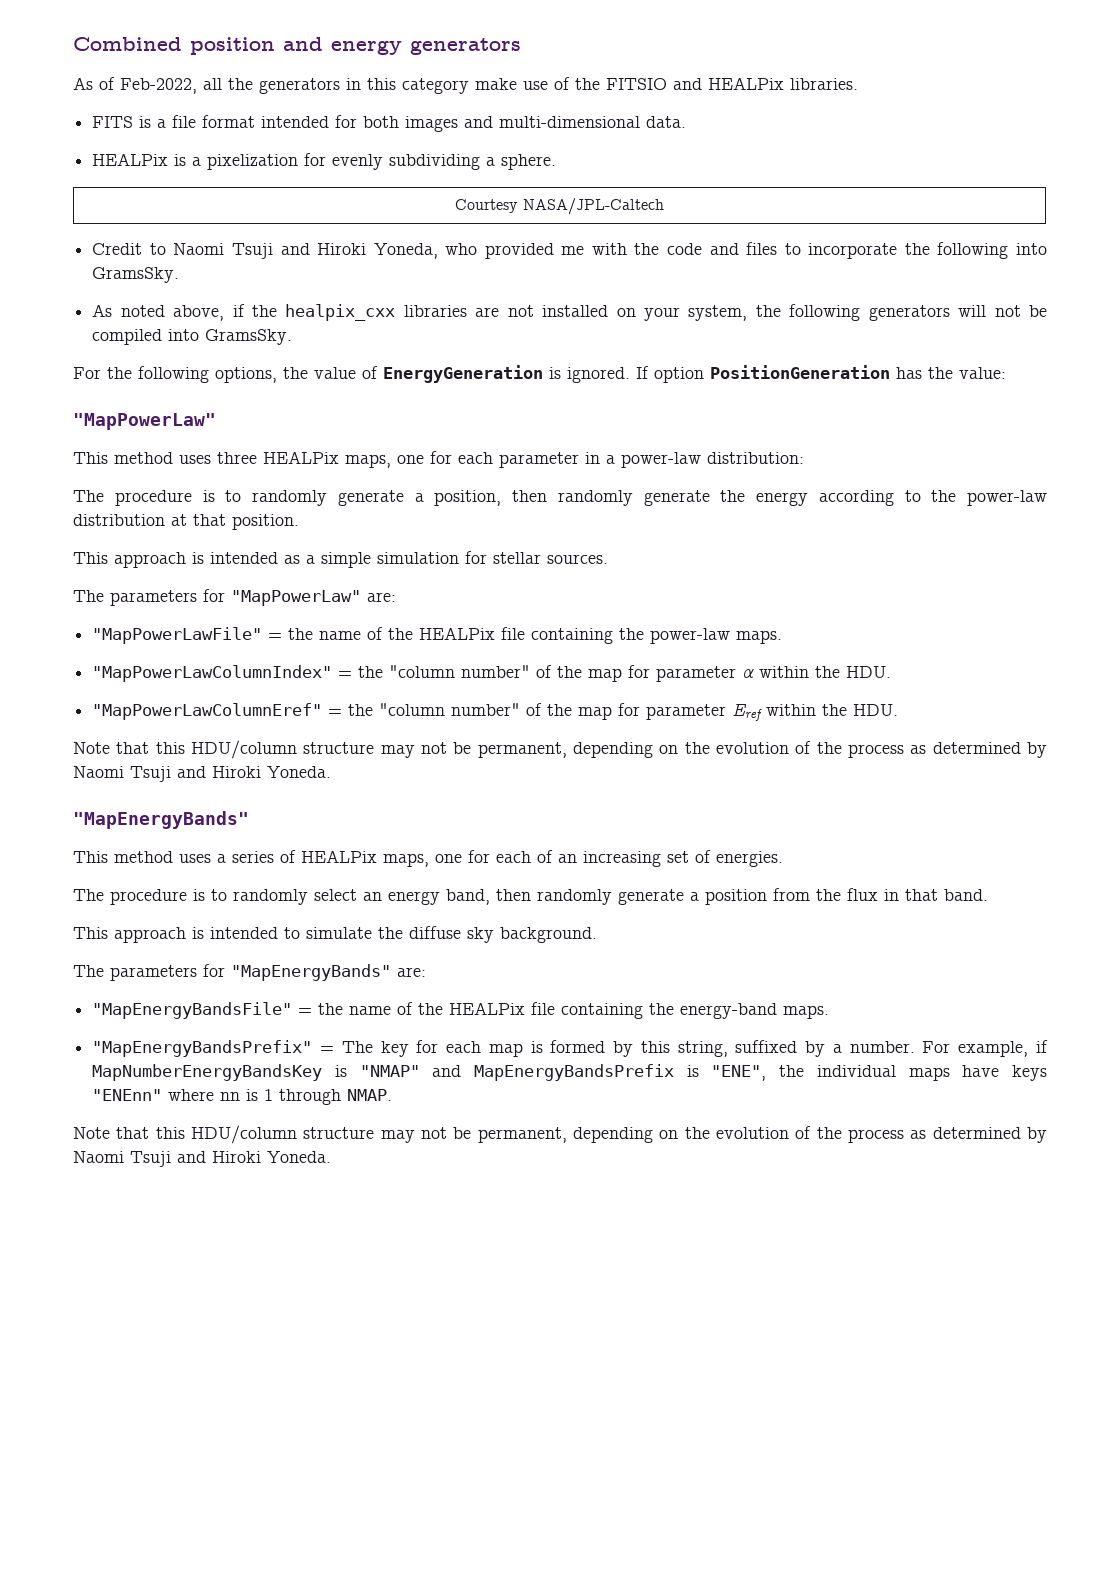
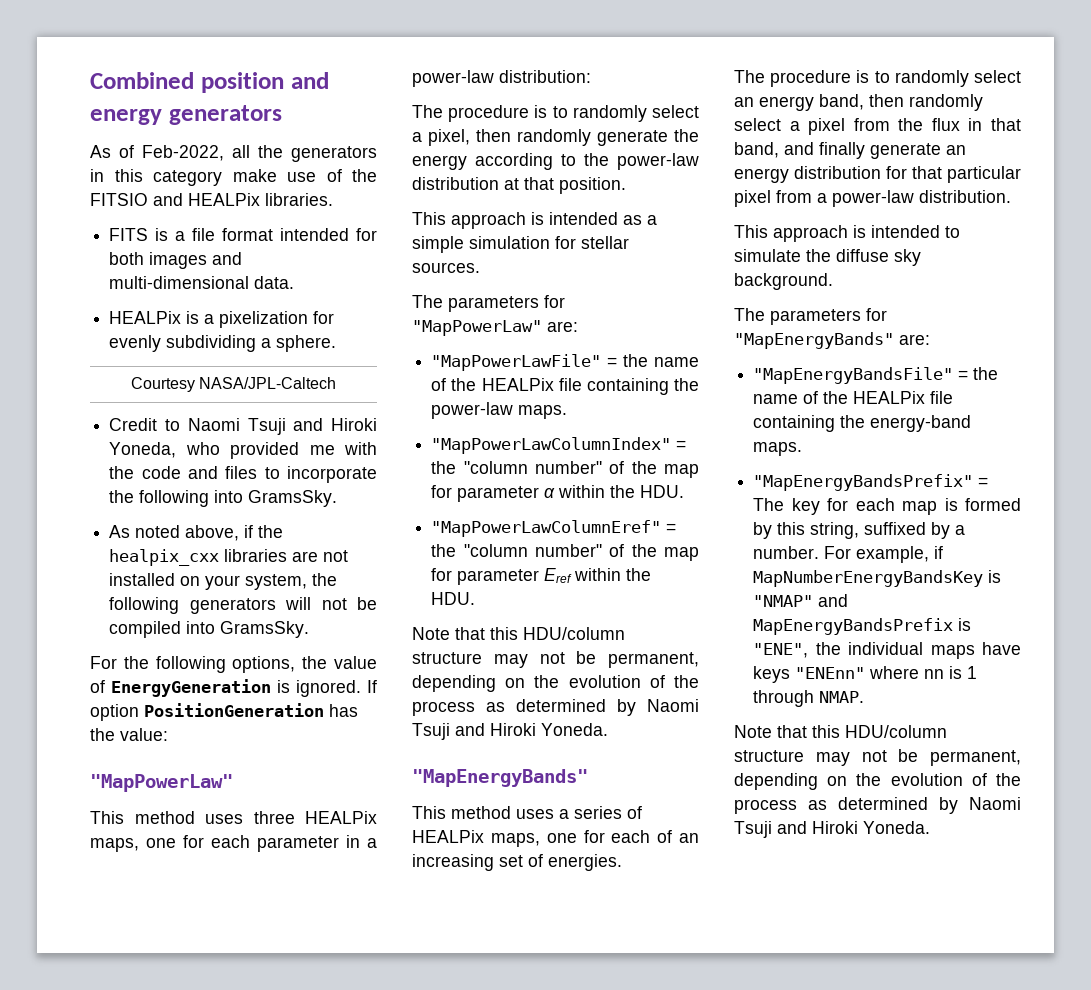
- The procedure is to randomly generate a position, then randomly generate the energy according to the power-law distribution at that position.
+ The procedure is to randomly select a pixel, then randomly generate the energy according to the power-law distribution at that position.
- The procedure is to randomly select an energy band, then randomly generate a position from the flux in that band.
+ The procedure is to randomly select an energy band, then randomly select a pixel from the flux in that band, and finally generate an energy distribution for that particular pixel from a power-law distribution.

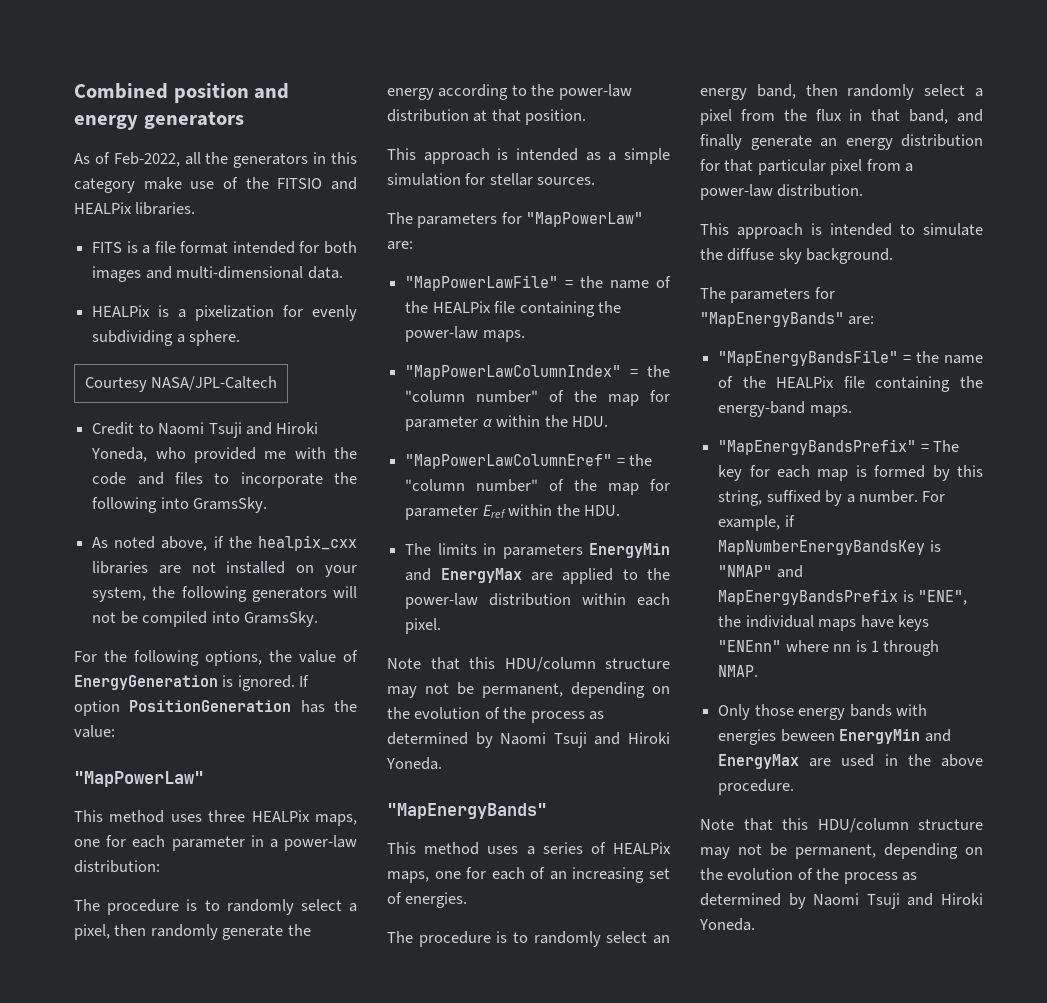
+ The limits in parameters EnergyMin and EnergyMax are applied to the power-law distribution within each pixel.
+ Only those energy bands with energies beween EnergyMin and EnergyMax are used in the above procedure.

